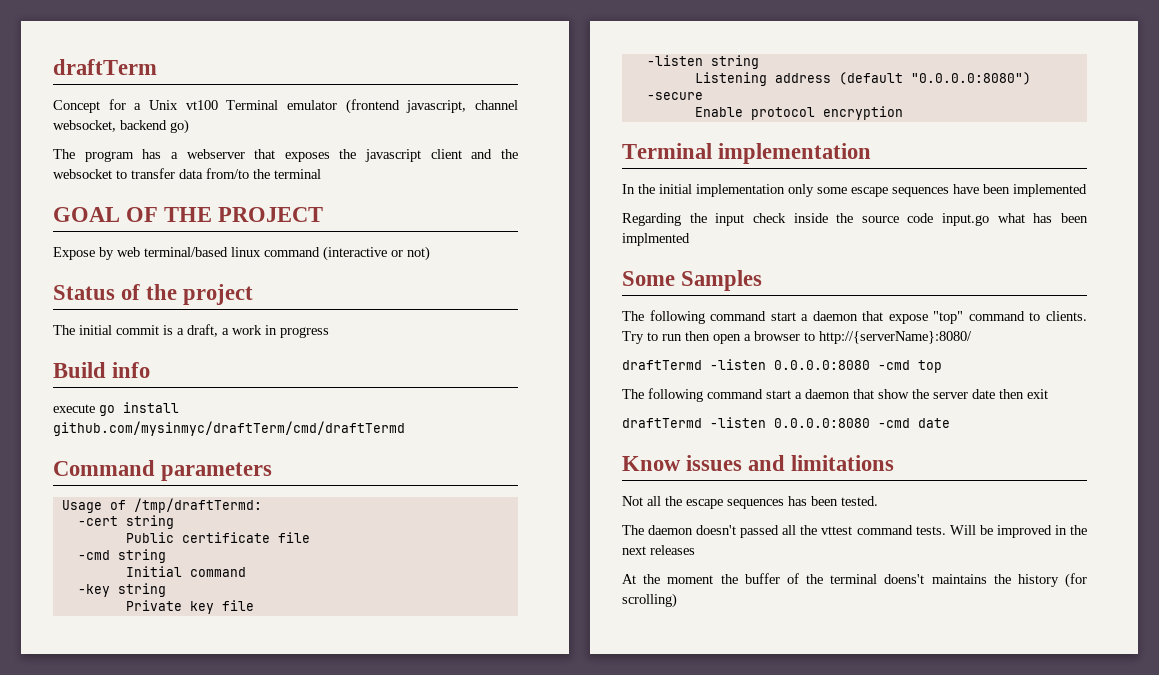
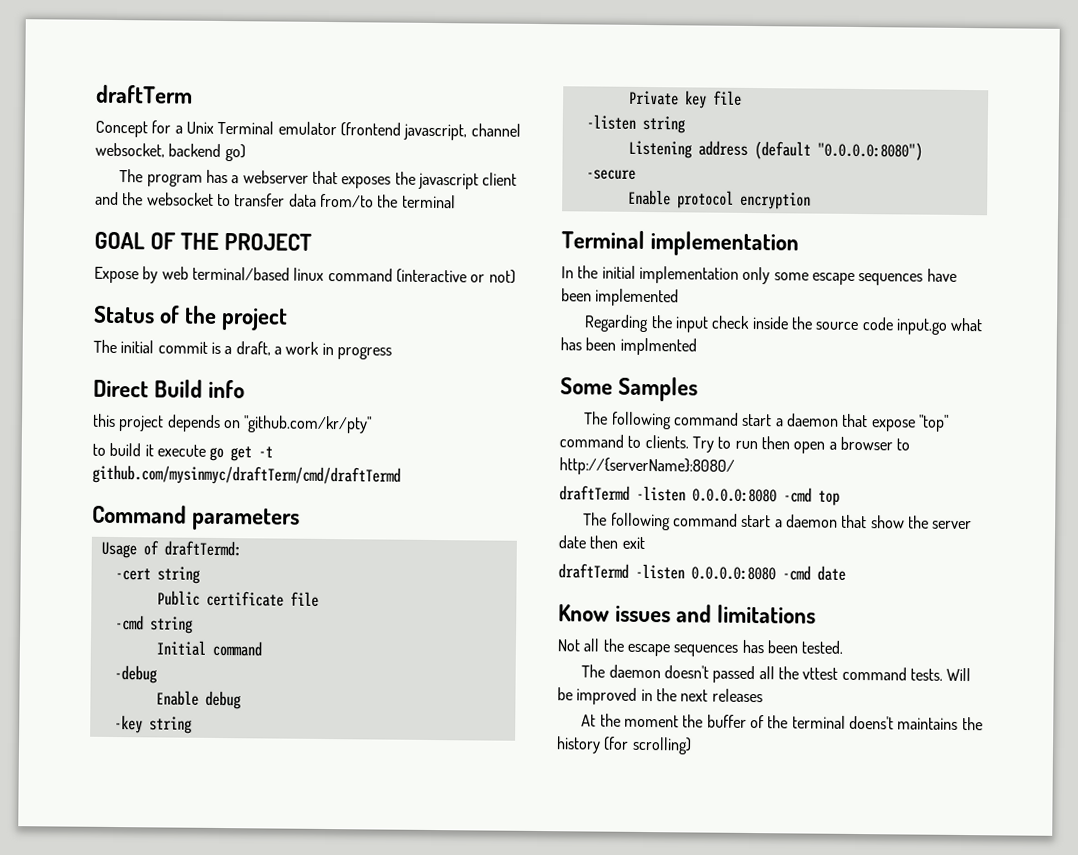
- Concept for a Unix vt100 Terminal emulator (frontend javascript, channel websocket, backend go)
+ Concept for a Unix Terminal emulator (frontend javascript, channel websocket, backend go)
- Build info
+ Direct Build info
- execute go install github.com/mysinmyc/draftTerm/cmd/draftTermd
+ this project depends on "github.com/kr/pty"
+ to build it execute go get -t github.com/mysinmyc/draftTerm/cmd/draftTermd
- Usage of /tmp/draftTermd:
+ Usage of draftTermd:
+ -debug
+ Enable debug

